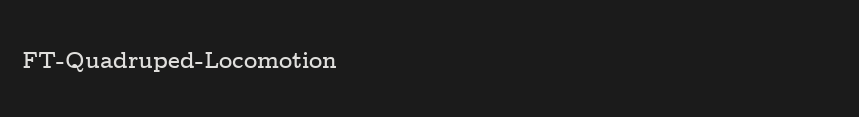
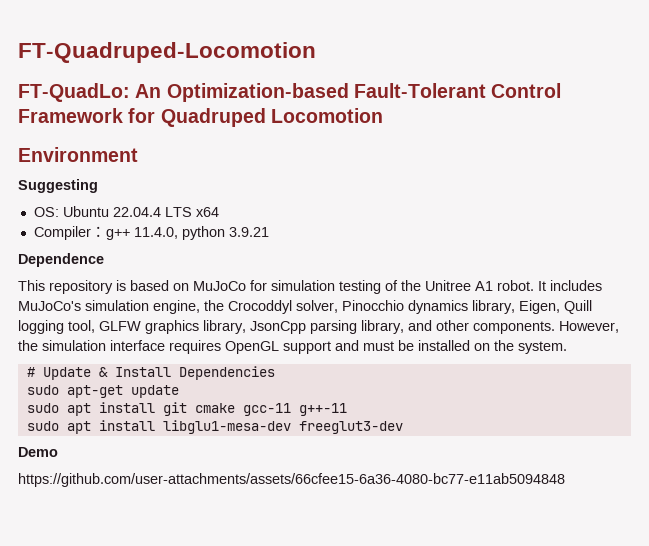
+ FT-QuadLo: An Optimization-based Fault-Tolerant Control Framework for Quadruped Locomotion
+ Environment
+ Suggesting
+ OS: Ubuntu 22.04.4 LTS x64
+ Compiler：g++ 11.4.0, python 3.9.21
+ Dependence
+ This repository is based on MuJoCo for simulation testing of the Unitree A1 robot. It includes MuJoCo's simulation engine, the Crocoddyl solver, Pinocchio dynamics library, Eigen, Quill logging tool, GLFW graphics library, JsonCpp parsing library, and other components. However, the simulation interface requires OpenGL support and must be installed on the system.
+ # Update & Install Dependencies
+ sudo apt-get update
+ sudo apt install git cmake gcc-11 g++-11
+ sudo apt install libglu1-mesa-dev freeglut3-dev
+ Demo
+ https://github.com/user-attachments/assets/66cfee15-6a36-4080-bc77-e11ab5094848

